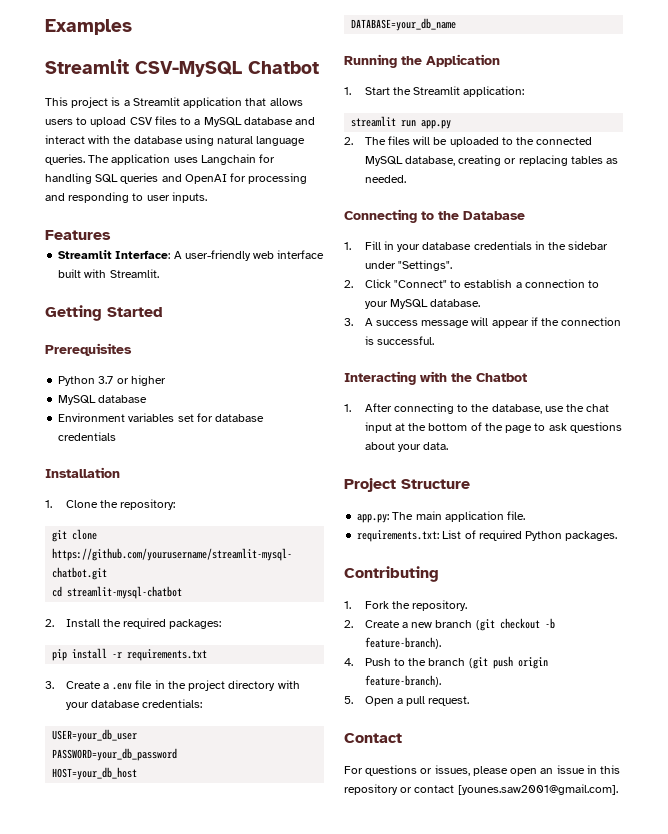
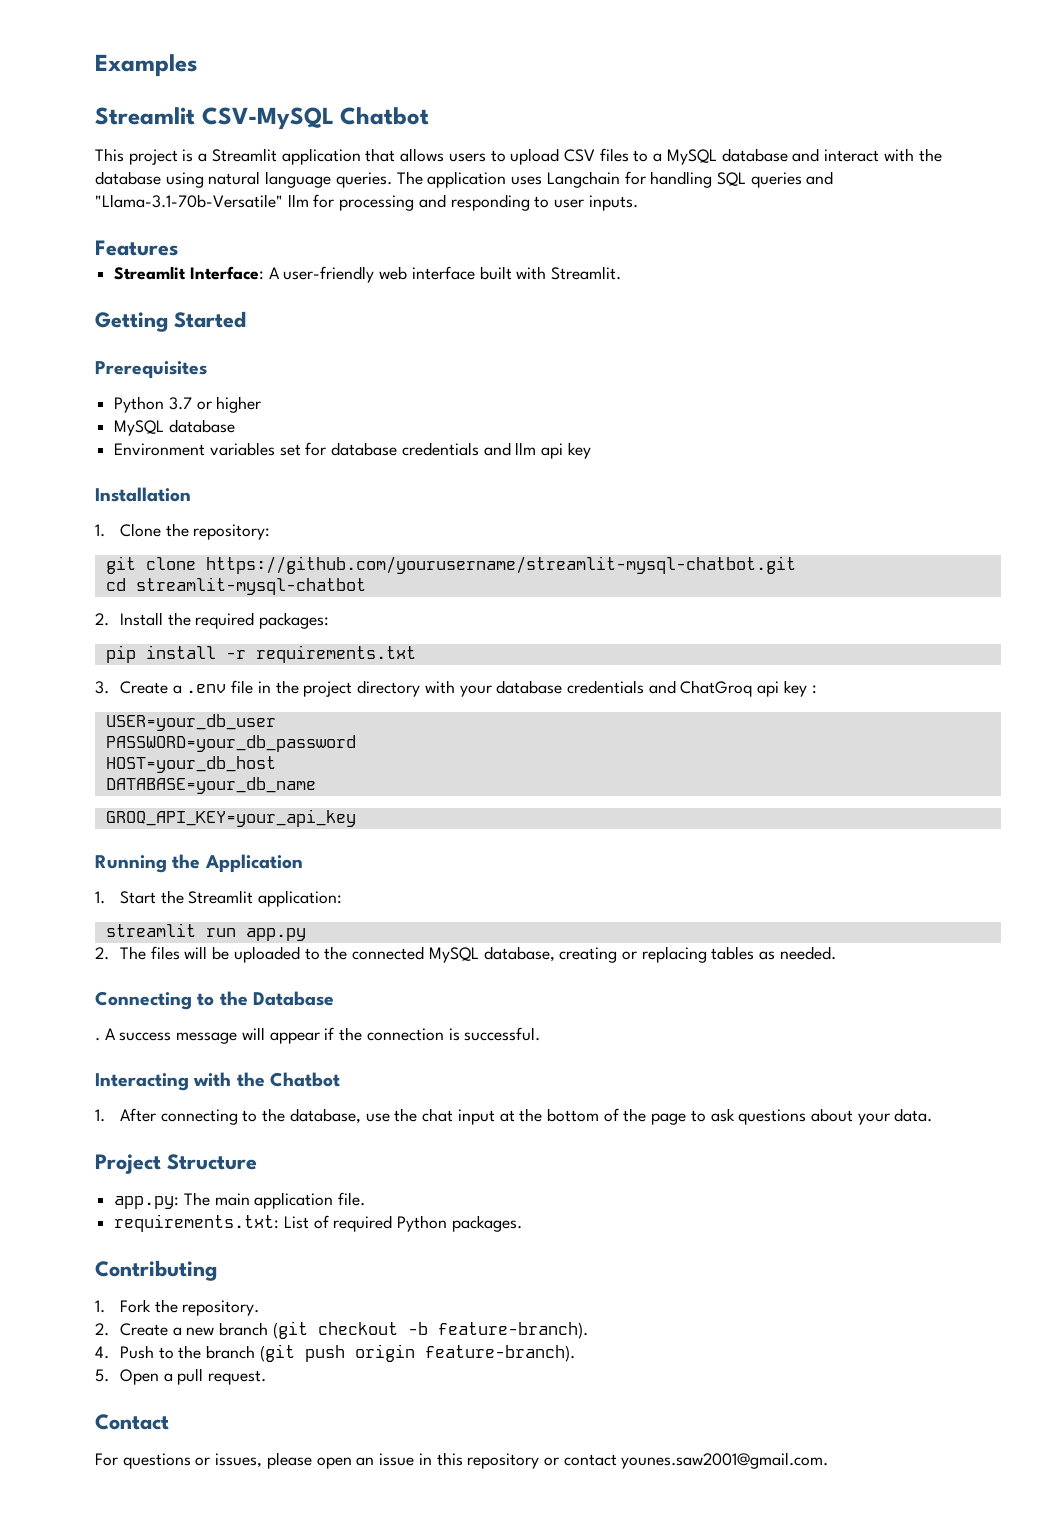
- The application uses Langchain for handling SQL queries and OpenAI for processing and responding to user inputs.
+ The application uses Langchain for handling SQL queries and "Llama-3.1-70b-Versatile" llm for processing and responding to user inputs.
- Environment variables set for database credentials
+ Environment variables set for database credentials and llm api key
- 3. Create a .env file in the project directory with your database credentials:
+ 3. Create a .env file in the project directory with your database credentials and ChatGroq api key :
+ GROQ_API_KEY=your_api_key
- 1. Fill in your database credentials in the sidebar under "Settings".
- 2. Click "Connect" to establish a connection to your MySQL database.
- 3. A success message will appear if the connection is successful.
+ . A success message will appear if the connection is successful.
- For questions or issues, please open an issue in this repository or contact [younes.saw2001@gmail.com].
+ For questions or issues, please open an issue in this repository or contact younes.saw2001@gmail.com.

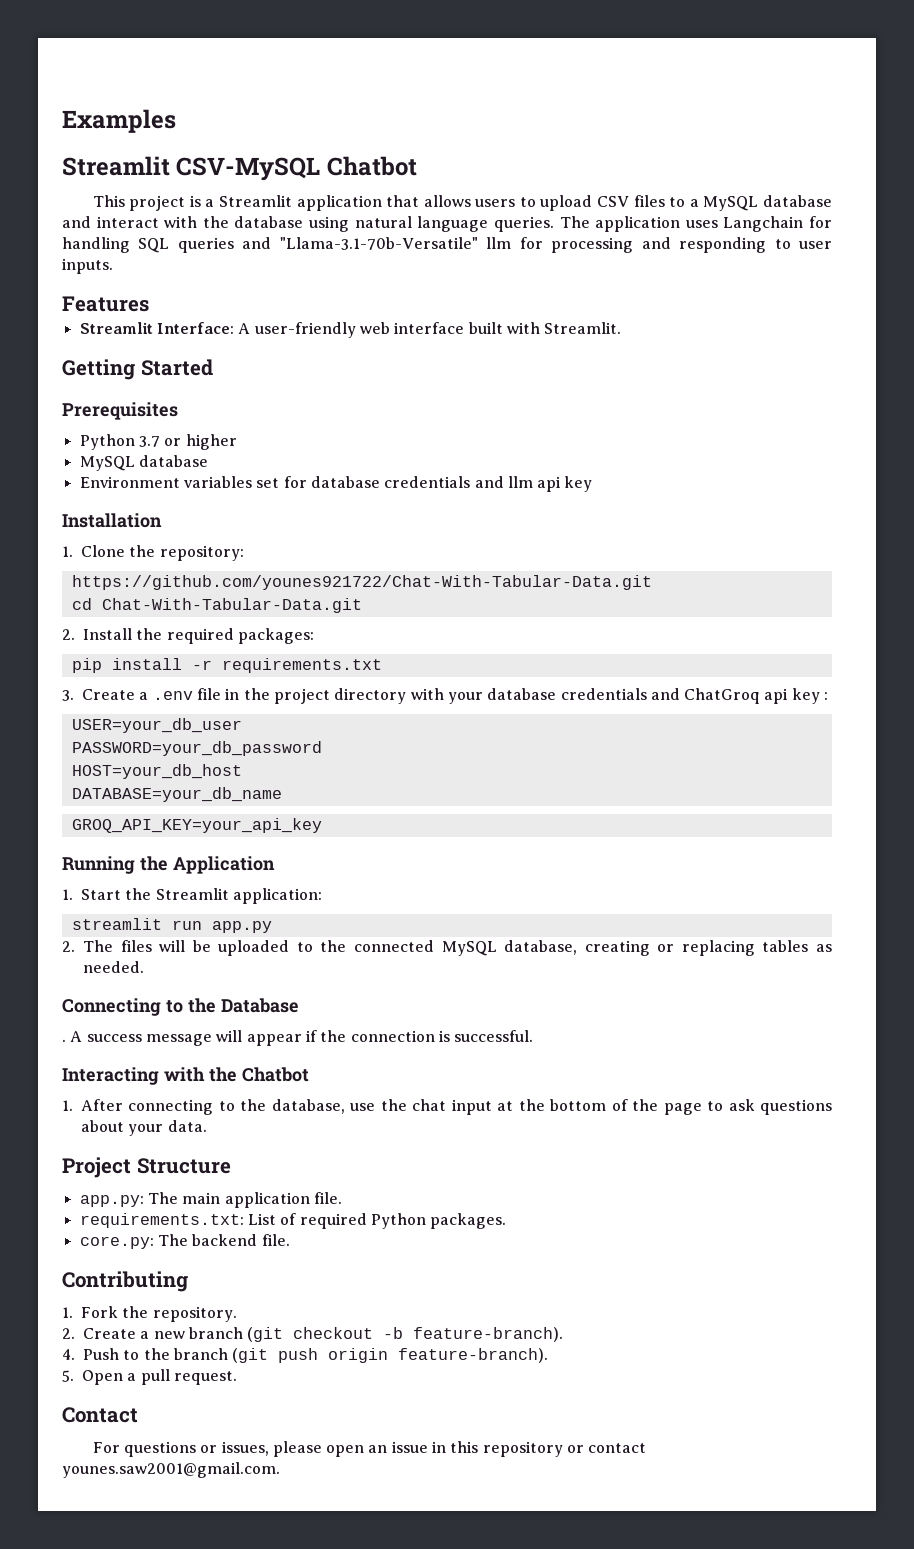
- git clone https://github.com/yourusername/streamlit-mysql-chatbot.git
+ https://github.com/younes921722/Chat-With-Tabular-Data.git
- cd streamlit-mysql-chatbot
+ cd Chat-With-Tabular-Data.git
+ core.py: The backend file.

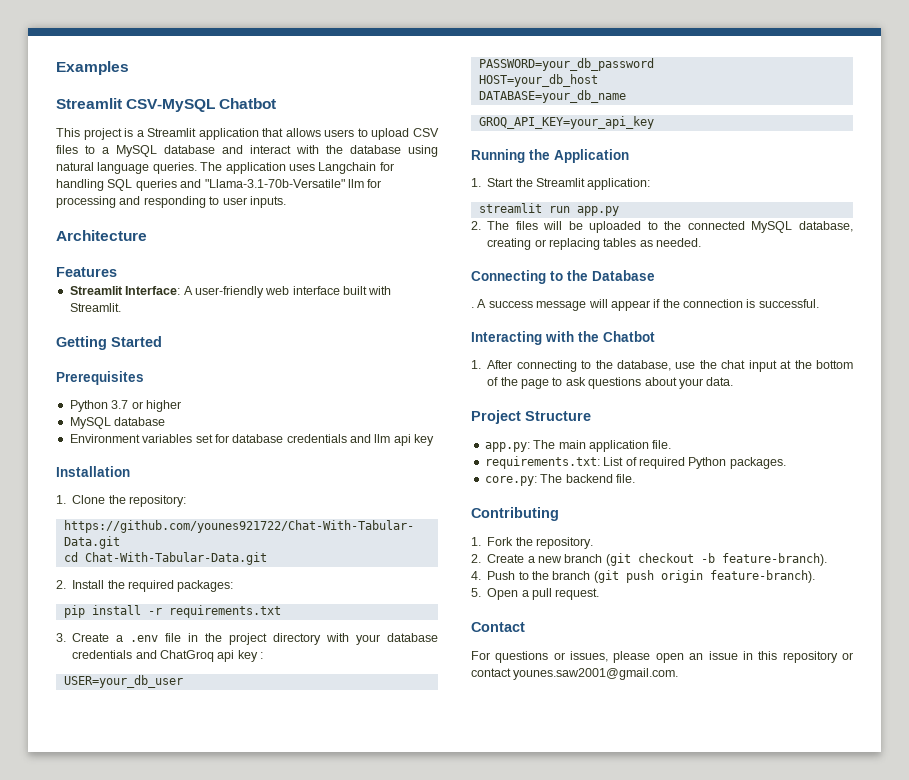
+ Architecture

